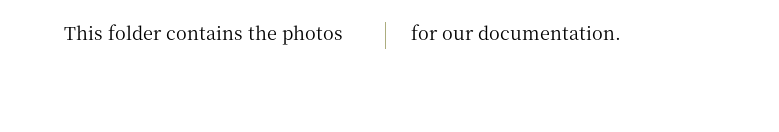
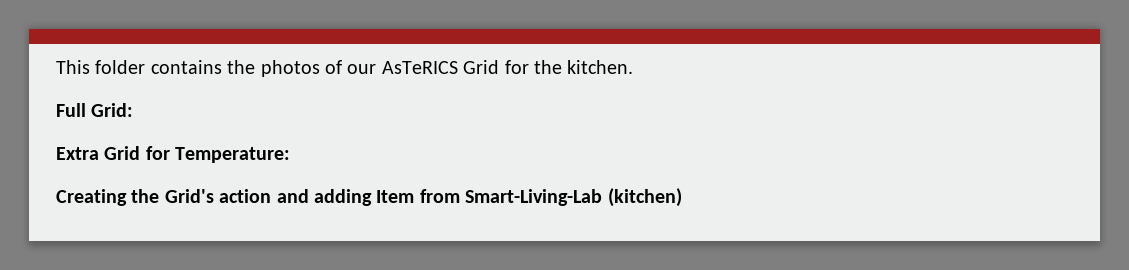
- This folder contains the photos for our documentation.
+ This folder contains the photos of our AsTeRICS Grid for the kitchen.
+ Full Grid:
+ Extra Grid for Temperature:
+ Creating the Grid's action and adding Item from Smart-Living-Lab (kitchen)

